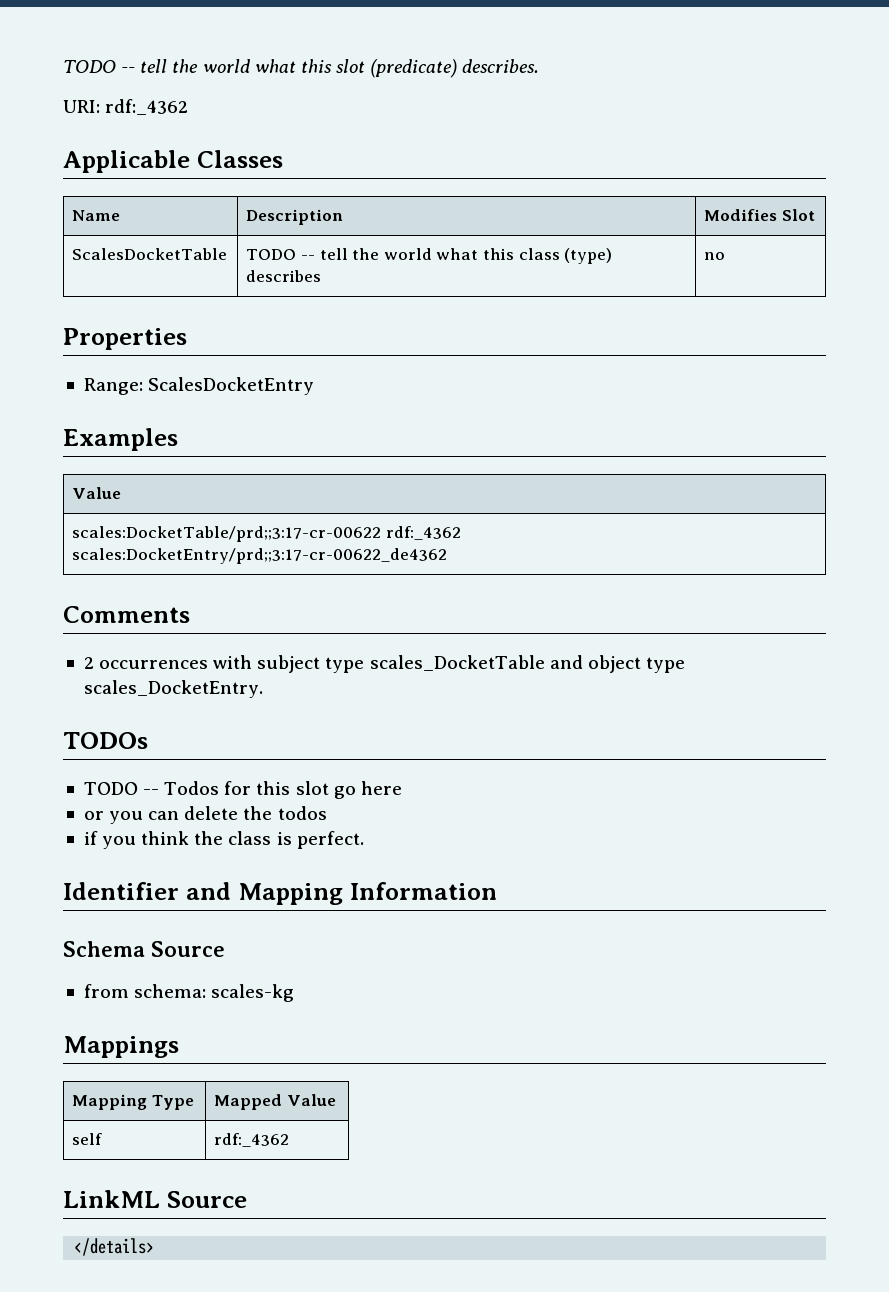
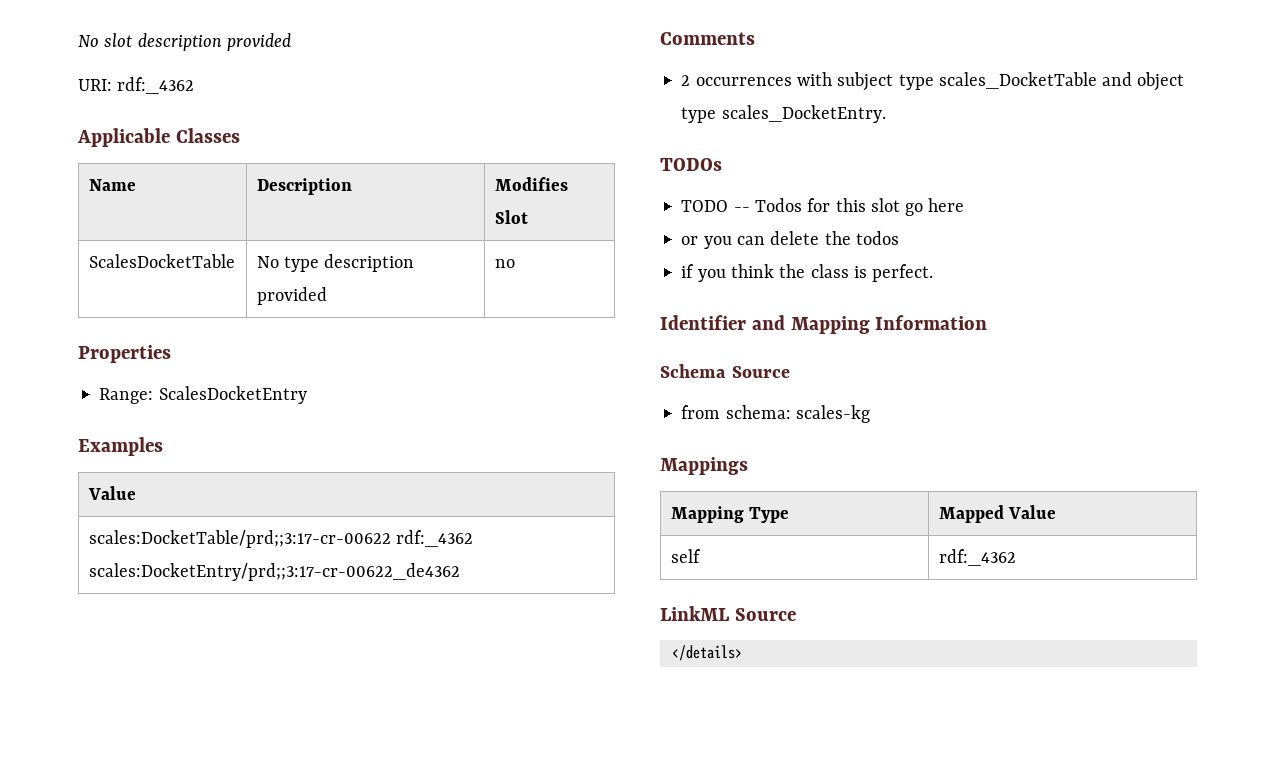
- TODO -- tell the world what this slot (predicate) describes.
+ No slot description provided
- ScalesDocketTable | TODO -- tell the world what this class (type) describes | no
+ ScalesDocketTable | No type description provided | no

